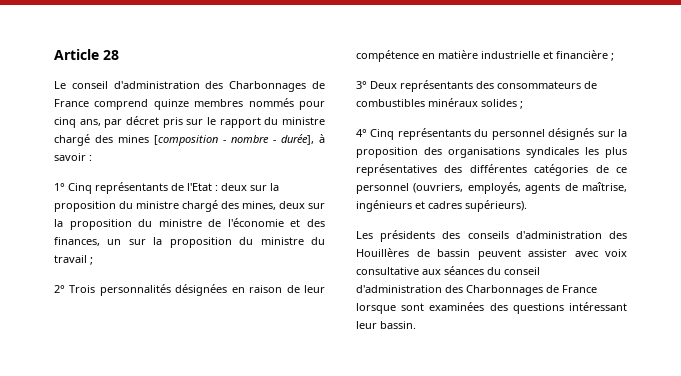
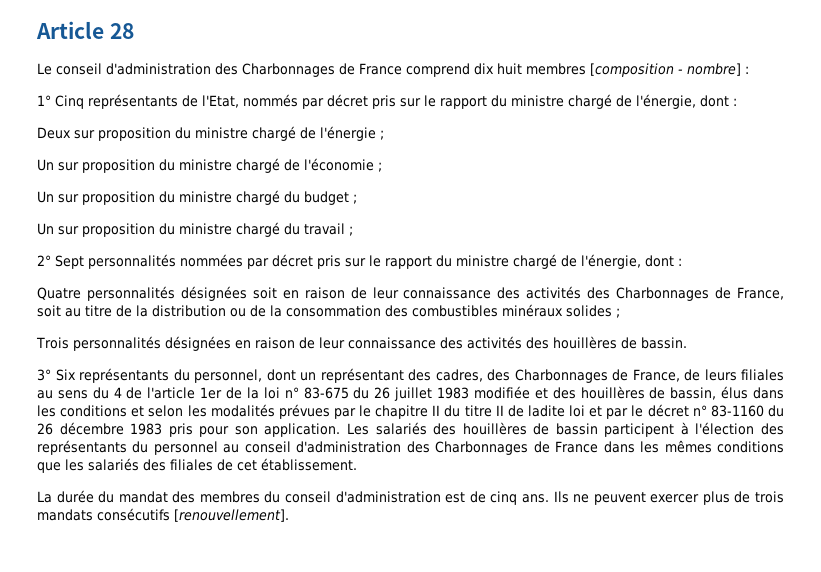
- Le conseil d'administration des Charbonnages de France comprend quinze membres nommés pour cinq ans, par décret pris sur le rapport du ministre chargé des mines [composition - nombre - durée], à savoir :
- 1° Cinq représentants de l'Etat : deux sur la proposition du ministre chargé des mines, deux sur la proposition du ministre de l'économie et des finances, un sur la proposition du ministre du travail ;
- 2° Trois personnalités désignées en raison de leur compétence en matière industrielle et financière ;
- 3° Deux représentants des consommateurs de combustibles minéraux solides ;
- 4° Cinq représentants du personnel désignés sur la proposition des organisations syndicales les plus représentatives des différentes catégories de ce personnel (ouvriers, employés, agents de maîtrise, ingénieurs et cadres supérieurs).
- Les présidents des conseils d'administration des Houillères de bassin peuvent assister avec voix consultative aux séances du conseil d'administration des Charbonnages de France lorsque sont examinées des questions intéressant leur bassin.
+ Le conseil d'administration des Charbonnages de France comprend dix huit membres [composition - nombre] :
+ 1° Cinq représentants de l'Etat, nommés par décret pris sur le rapport du ministre chargé de l'énergie, dont :
+ Deux sur proposition du ministre chargé de l'énergie ;
+ Un sur proposition du ministre chargé de l'économie ;
+ Un sur proposition du ministre chargé du budget ;
+ Un sur proposition du ministre chargé du travail ;
+ 2° Sept personnalités nommées par décret pris sur le rapport du ministre chargé de l'énergie, dont :
+ Quatre personnalités désignées soit en raison de leur connaissance des activités des Charbonnages de France, soit au titre de la distribution ou de la consommation des combustibles minéraux solides ;
+ Trois personnalités désignées en raison de leur connaissance des activités des houillères de bassin.
+ 3° Six représentants du personnel, dont un représentant des cadres, des Charbonnages de France, de leurs filiales au sens du 4 de l'article 1er de la loi n° 83-675 du 26 juillet 1983 modifiée et des houillères de bassin, élus dans les conditions et selon les modalités prévues par le chapitre II du titre II de ladite loi et par le décret n° 83-1160 du 26 décembre 1983 pris pour son application. Les salariés des houillères de bassin participent à l'élection des représentants du personnel au conseil d'administration des Charbonnages de France dans les mêmes conditions que les salariés des filiales de cet établissement.
+ La durée du mandat des membres du conseil d'administration est de cinq ans. Ils ne peuvent exercer plus de trois mandats consécutifs [renouvellement].

